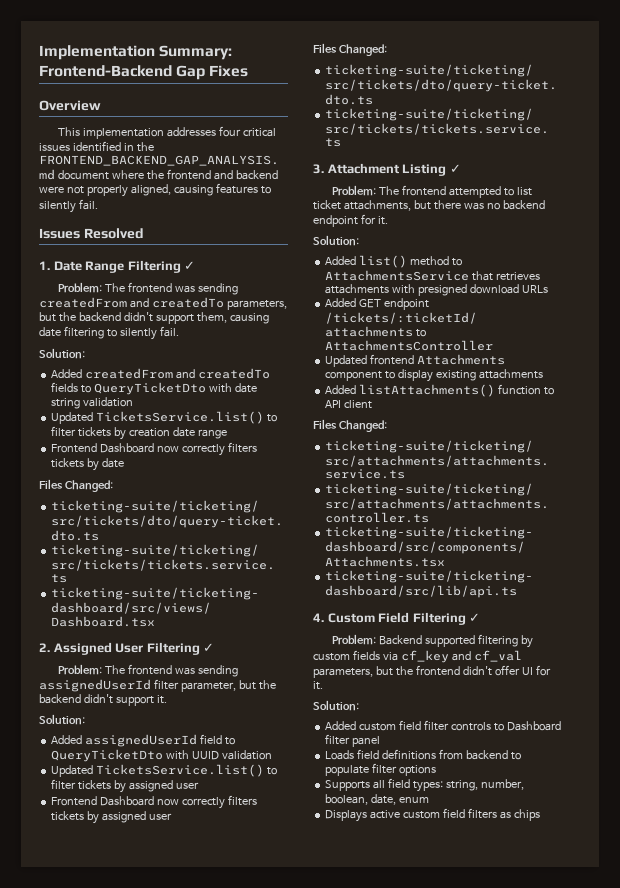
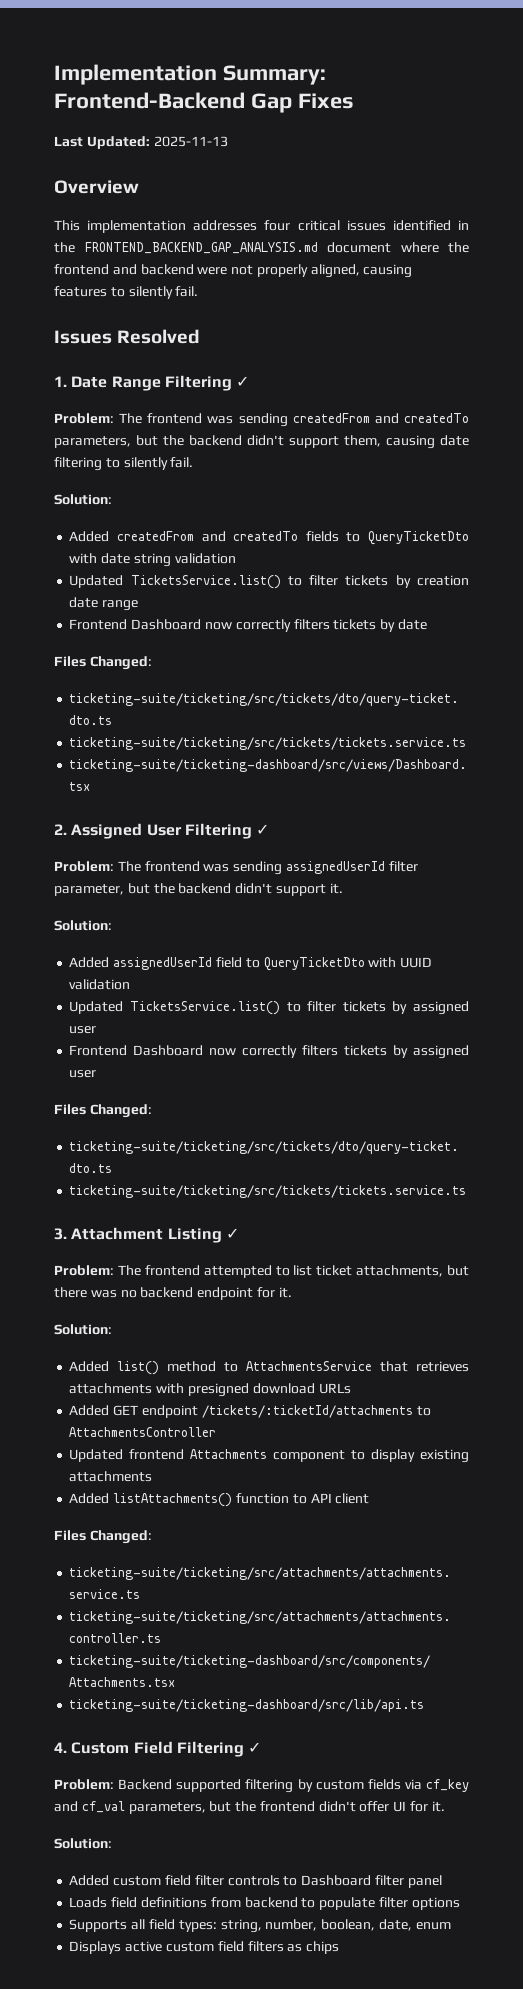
+ Last Updated: 2025-11-13

